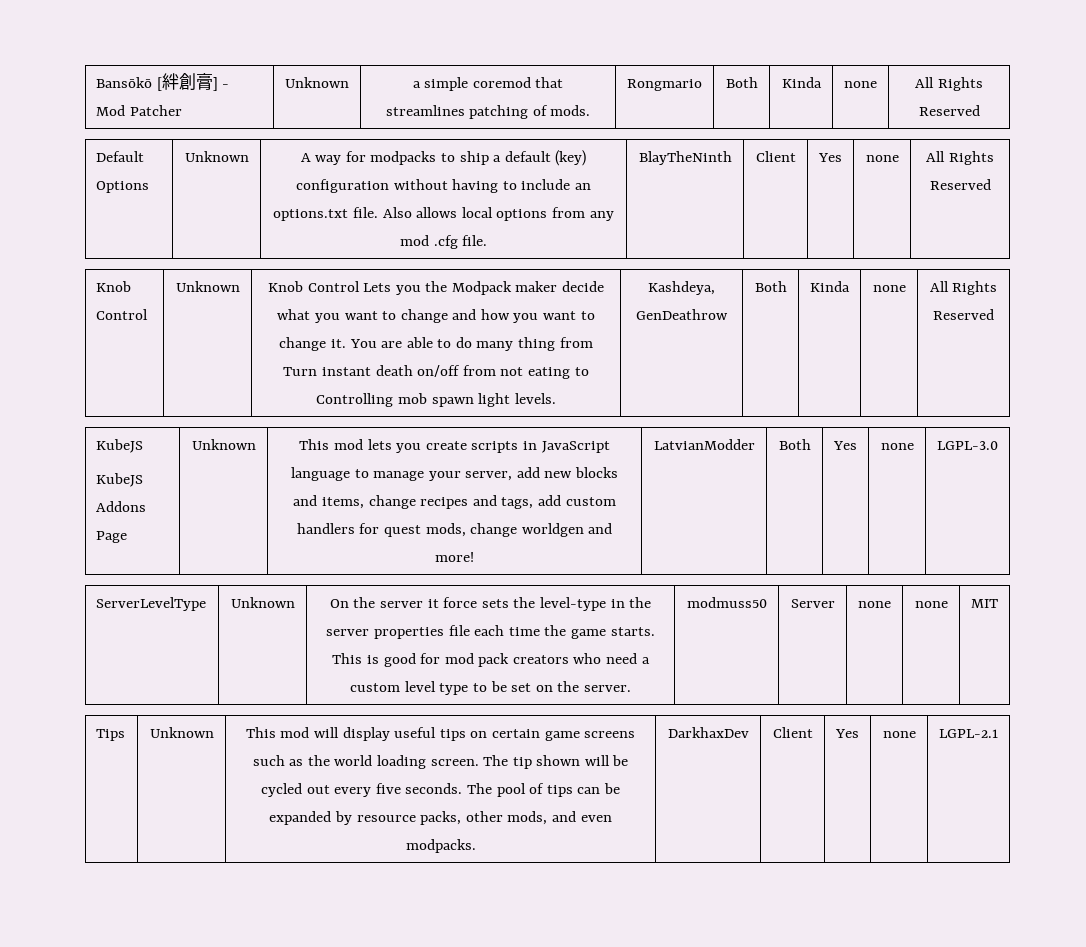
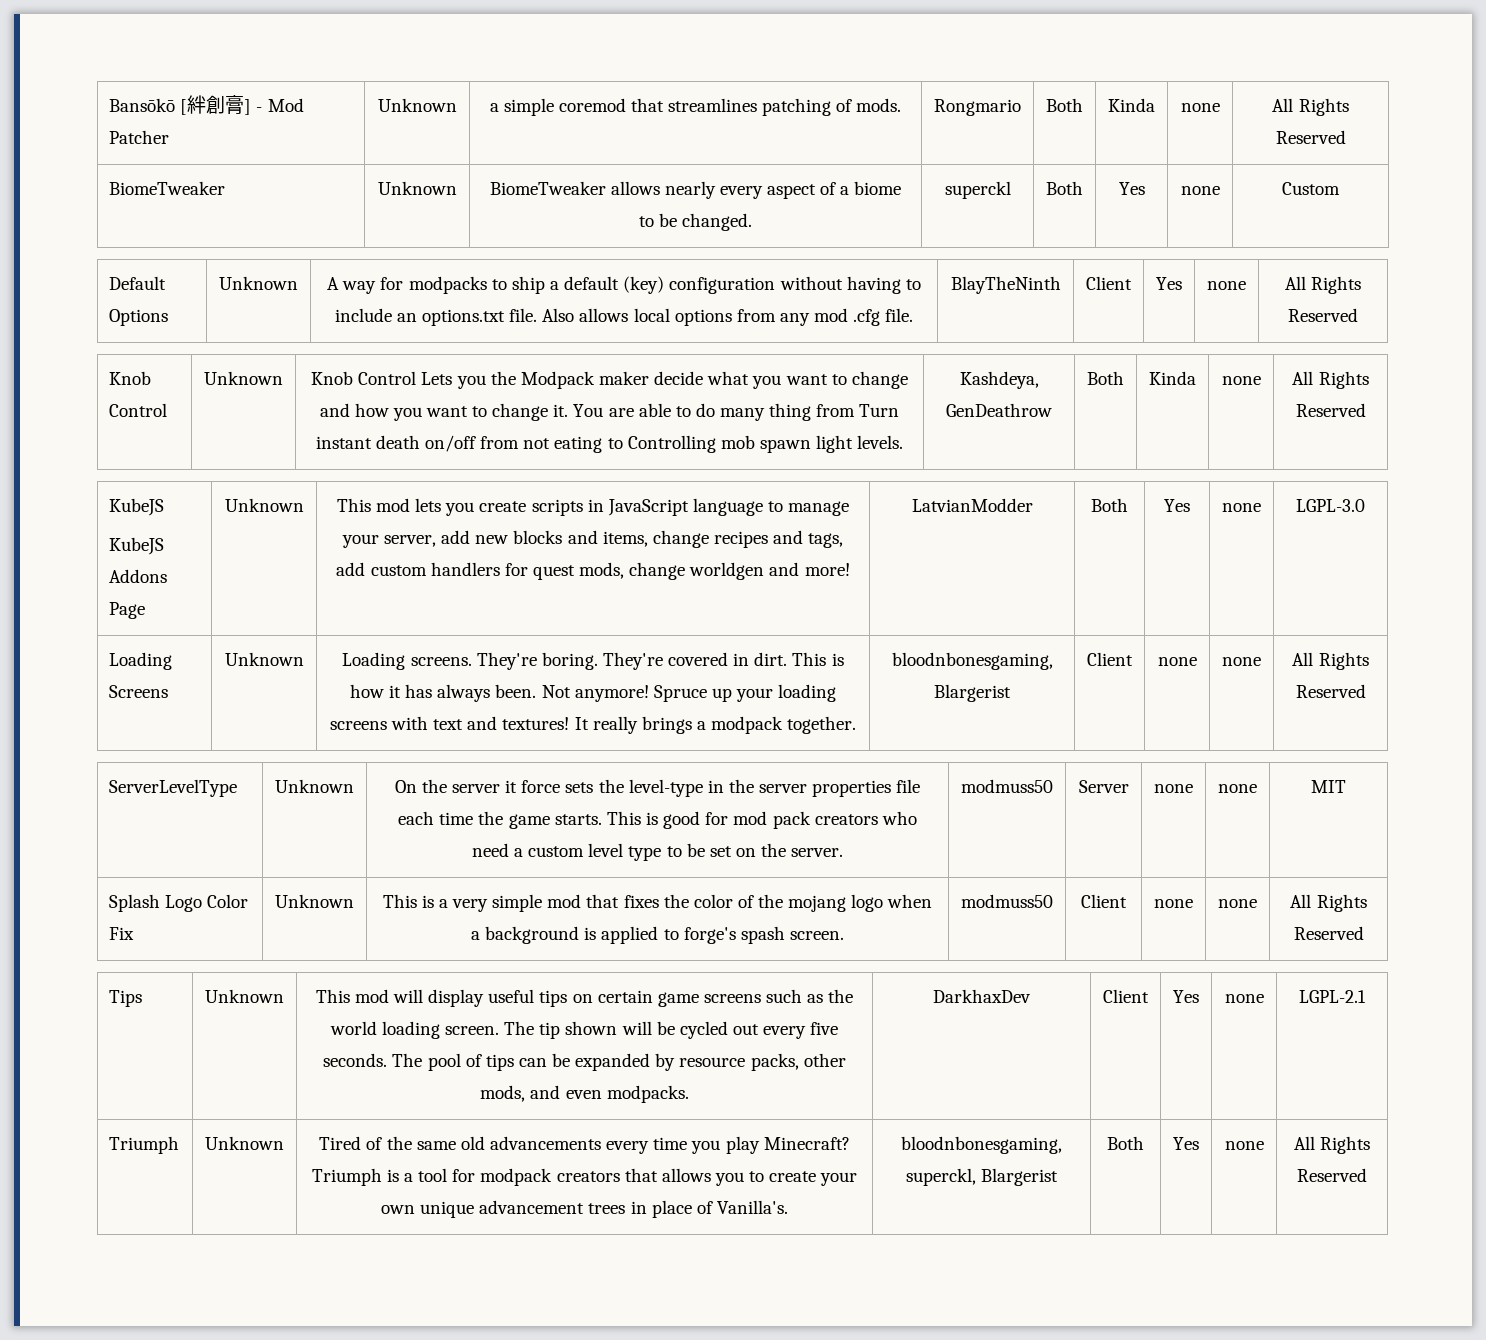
+ BiomeTweaker | Unknown | BiomeTweaker allows nearly every aspect of a biome to be changed. | superckl | Both | Yes | none | Custom
+ Loading Screens | Unknown | Loading screens. They're boring. They're covered in dirt. This is how it has always been. Not anymore! Spruce up your loading screens with text and textures! It really brings a modpack together. | bloodnbonesgaming, Blargerist | Client | none | none | All Rights Reserved
+ Splash Logo Color Fix | Unknown | This is a very simple mod that fixes the color of the mojang logo when a background is applied to forge's spash screen. | modmuss50 | Client | none | none | All Rights Reserved
+ Triumph | Unknown | Tired of the same old advancements every time you play Minecraft? Triumph is a tool for modpack creators that allows you to create your own unique advancement trees in place of Vanilla's. | bloodnbonesgaming, superckl, Blargerist | Both | Yes | none | All Rights Reserved

